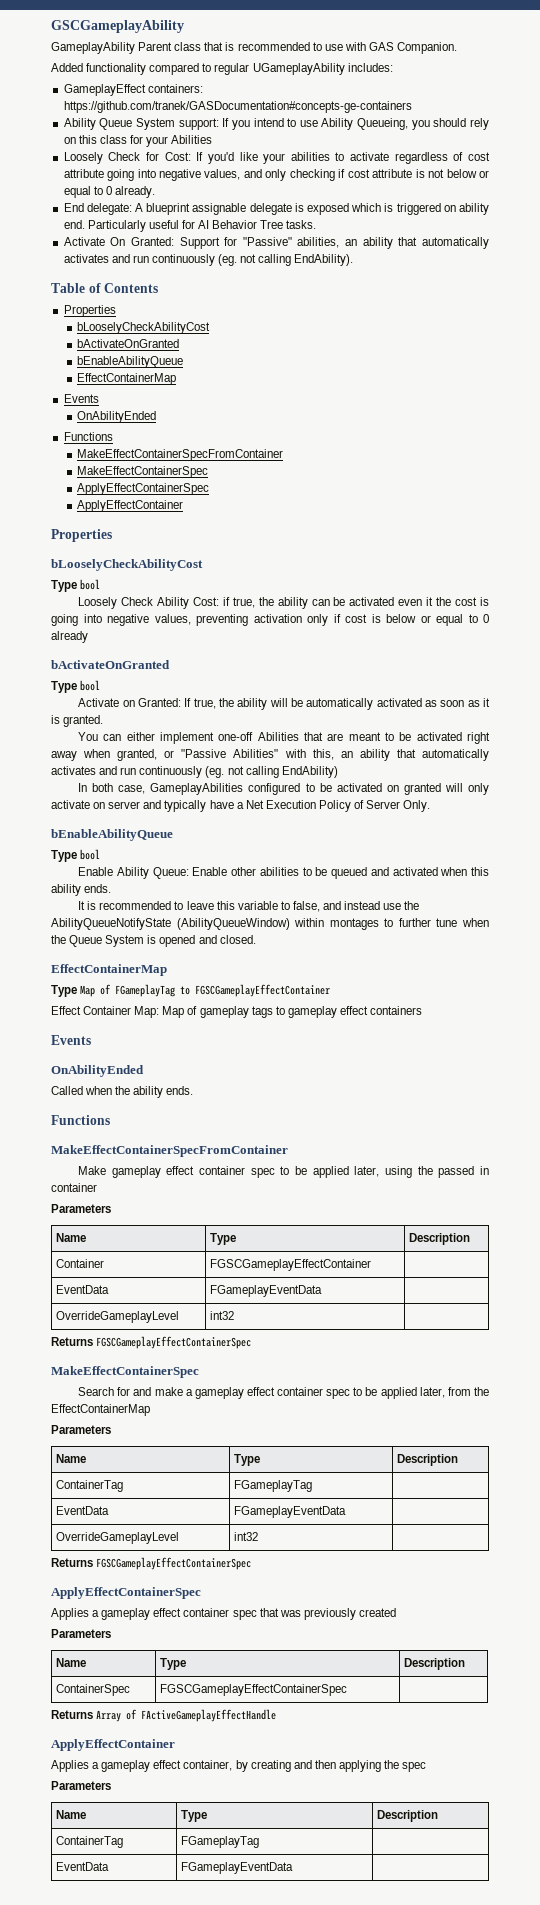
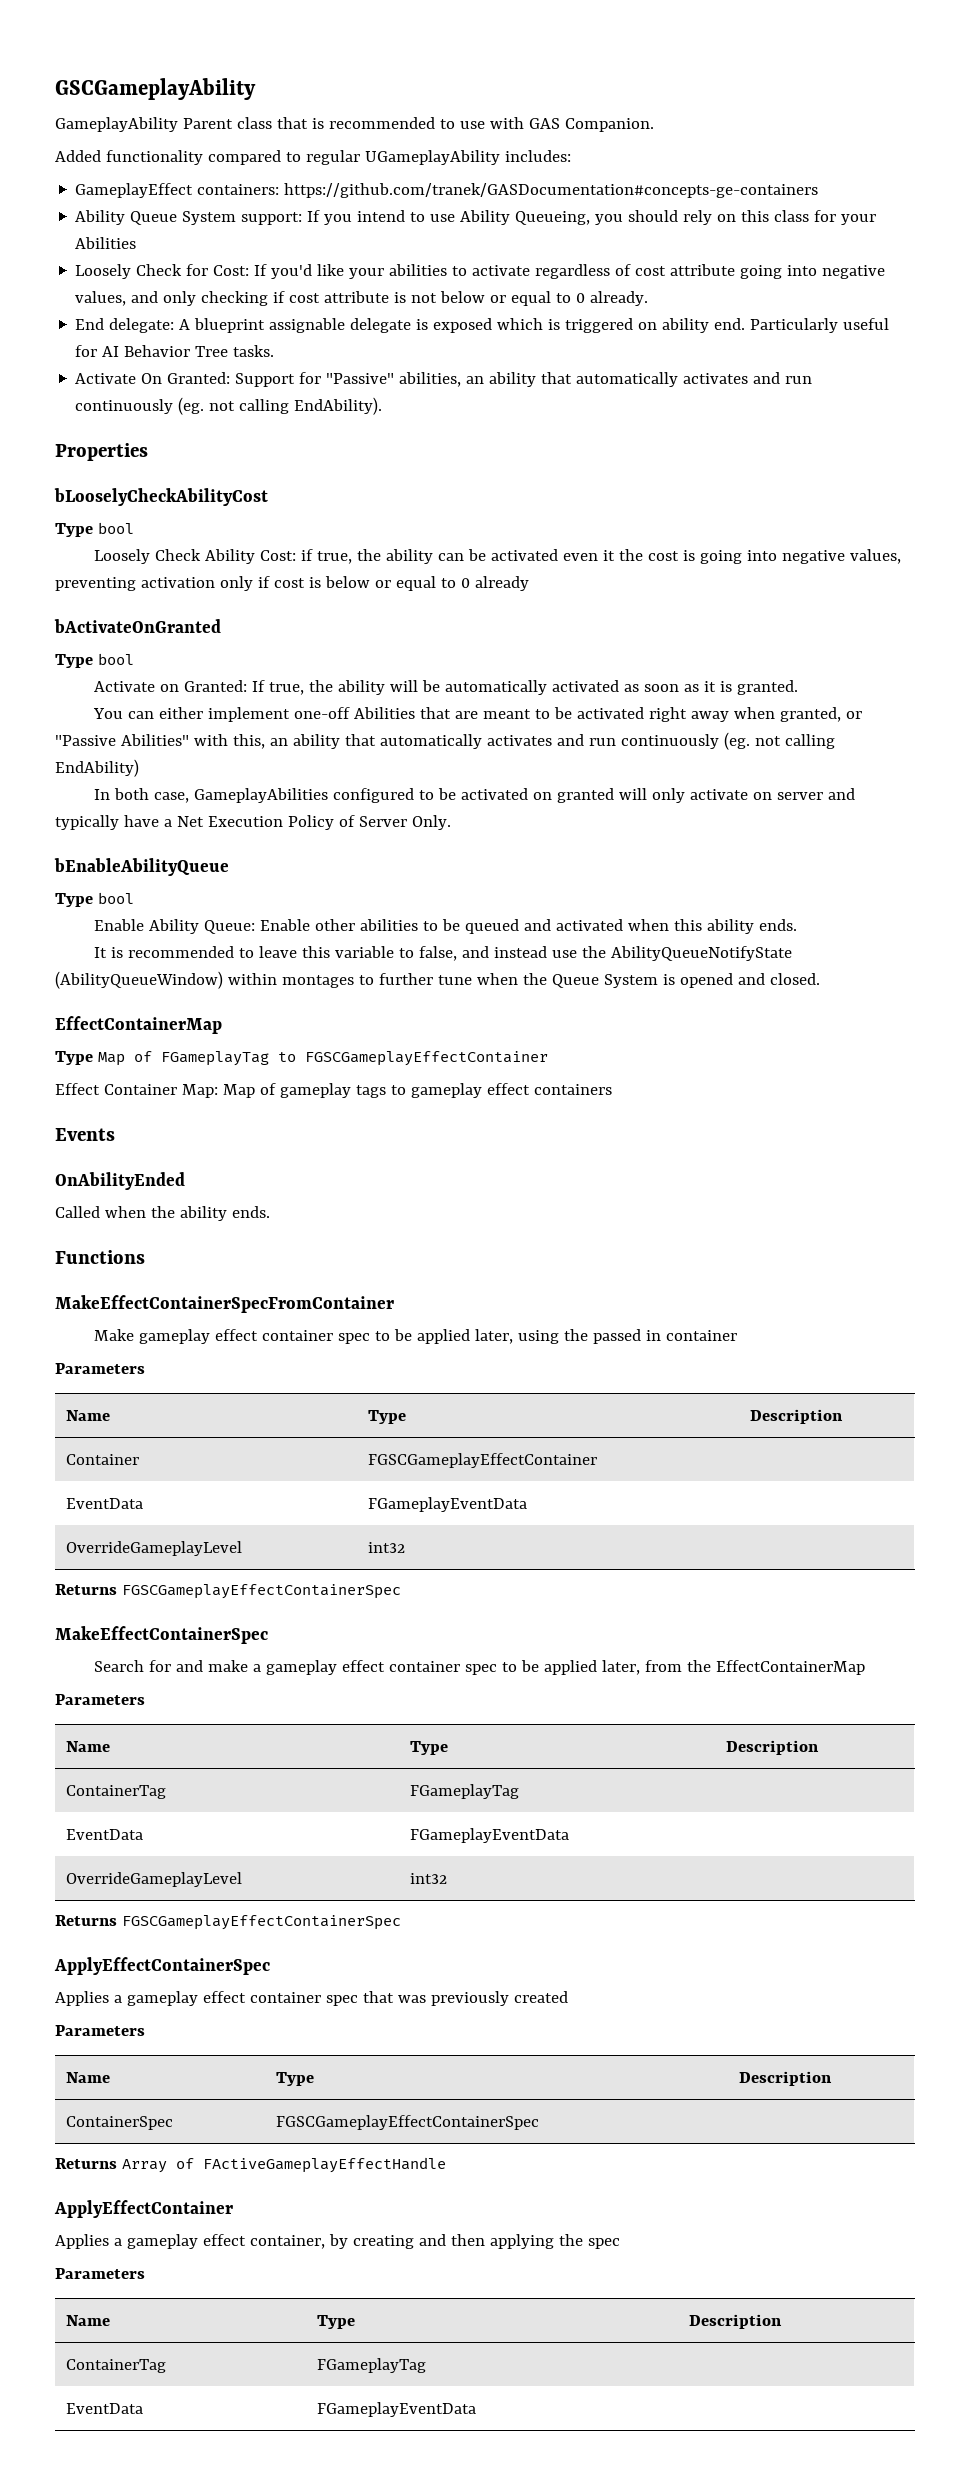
- Table of Contents
- Properties
- bLooselyCheckAbilityCost
- bActivateOnGranted
- bEnableAbilityQueue
- EffectContainerMap
- Events
- OnAbilityEnded
- Functions
- MakeEffectContainerSpecFromContainer
- MakeEffectContainerSpec
- ApplyEffectContainerSpec
- ApplyEffectContainer

